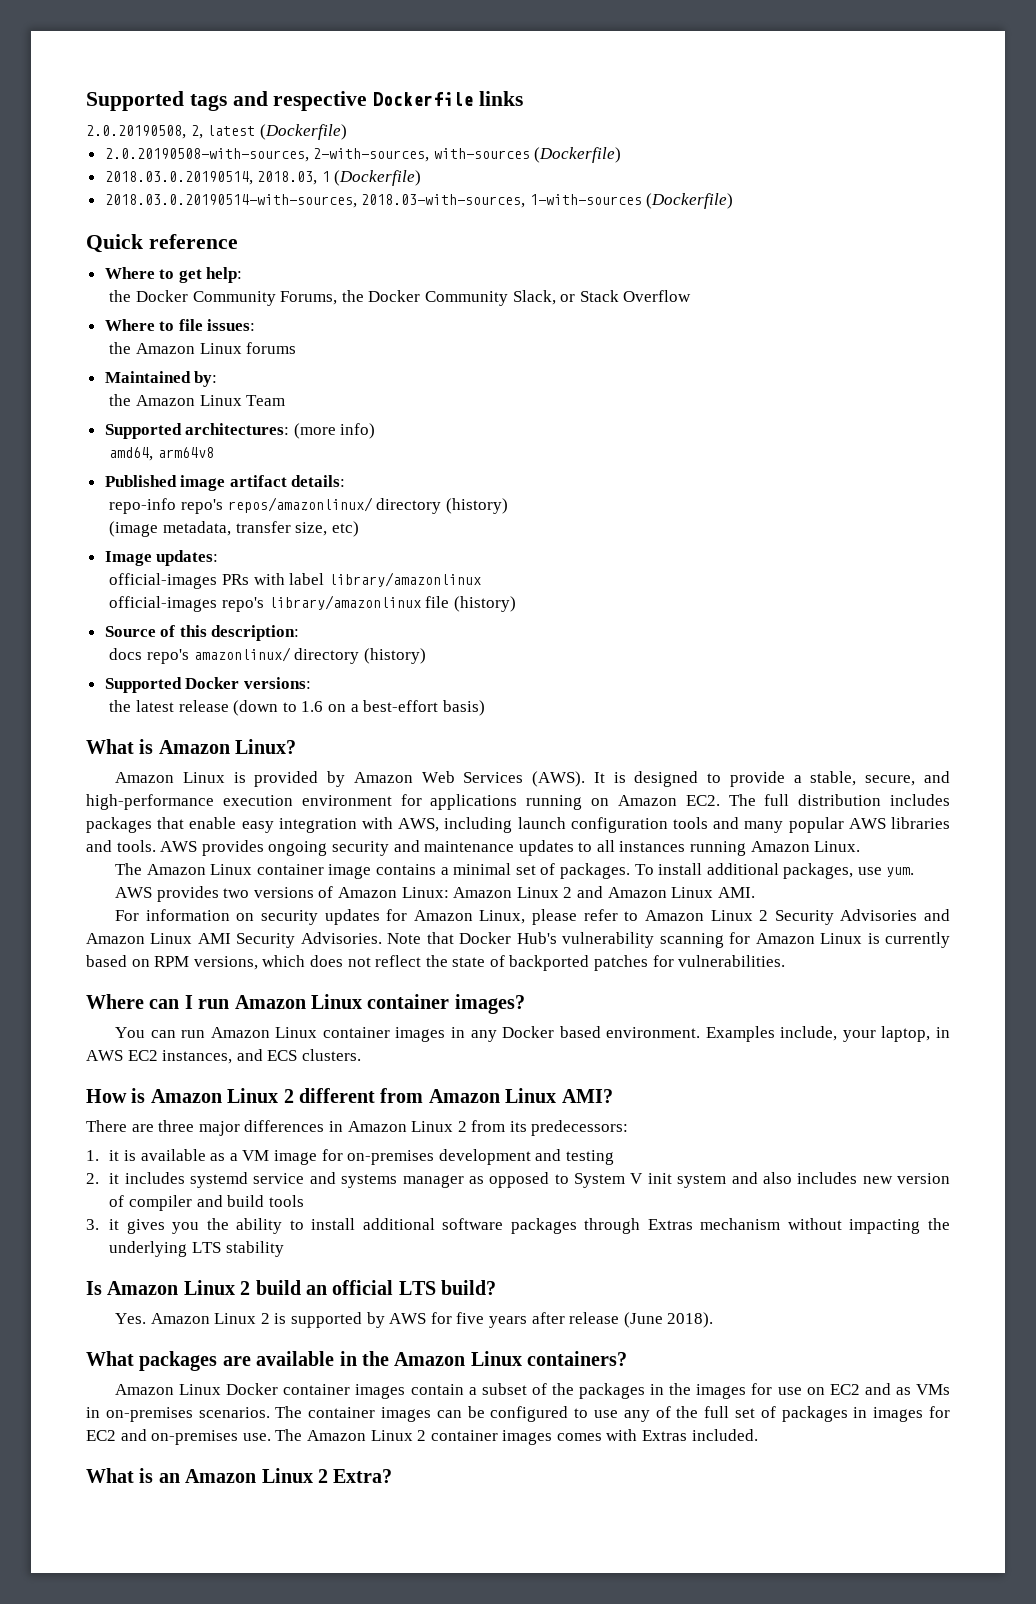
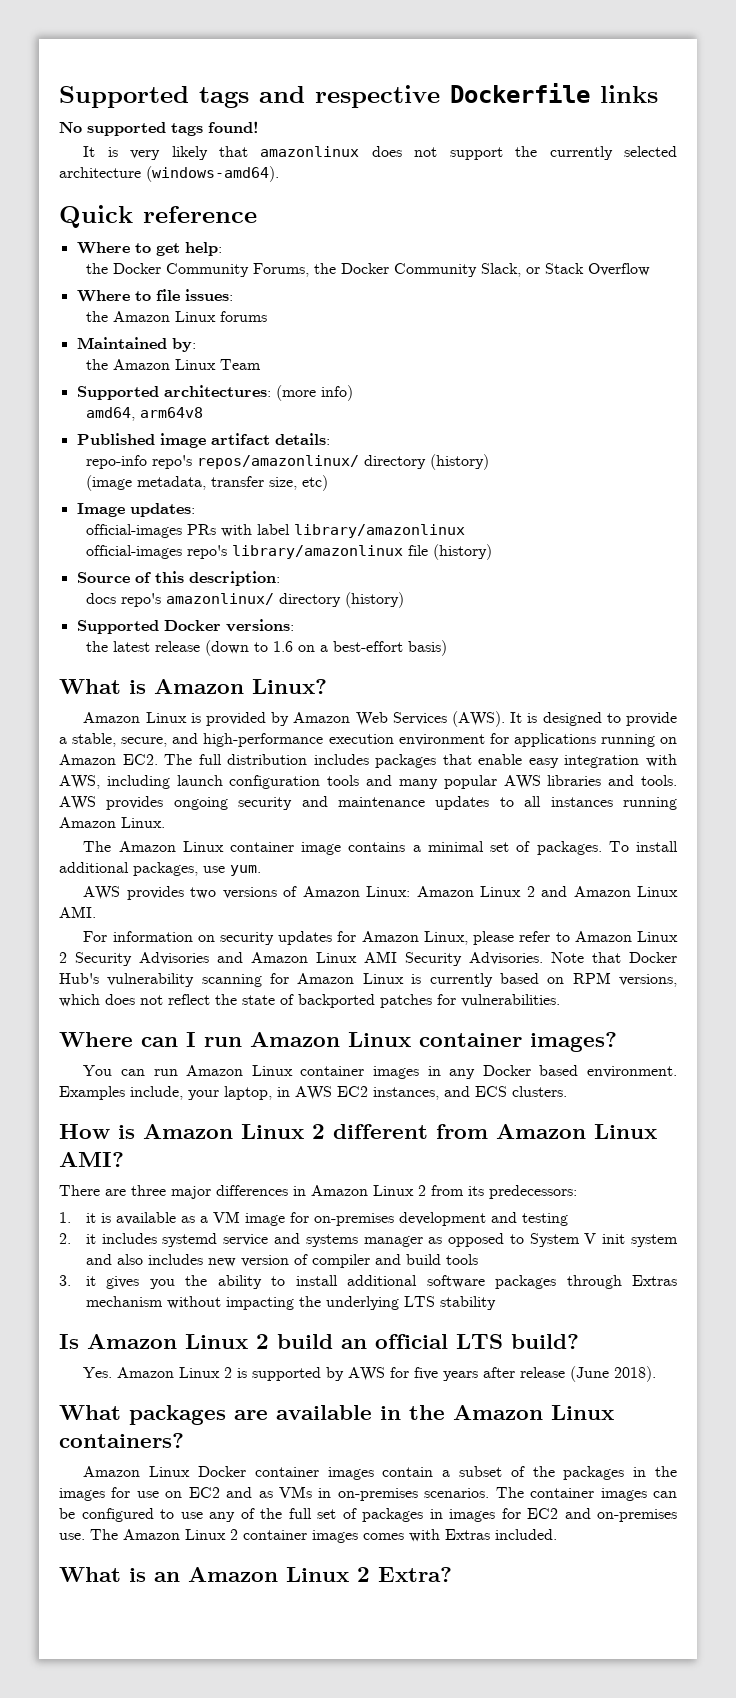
- 2.0.20190508, 2, latest (Dockerfile)
- 2.0.20190508-with-sources, 2-with-sources, with-sources (Dockerfile)
- 2018.03.0.20190514, 2018.03, 1 (Dockerfile)
- 2018.03.0.20190514-with-sources, 2018.03-with-sources, 1-with-sources (Dockerfile)
+ No supported tags found!
+ It is very likely that amazonlinux does not support the currently selected architecture (windows-amd64).

